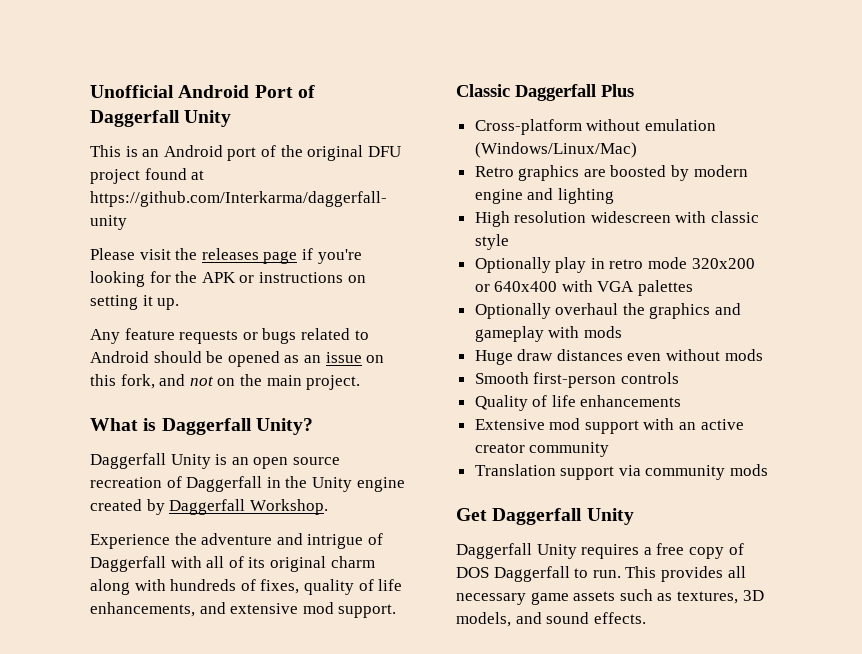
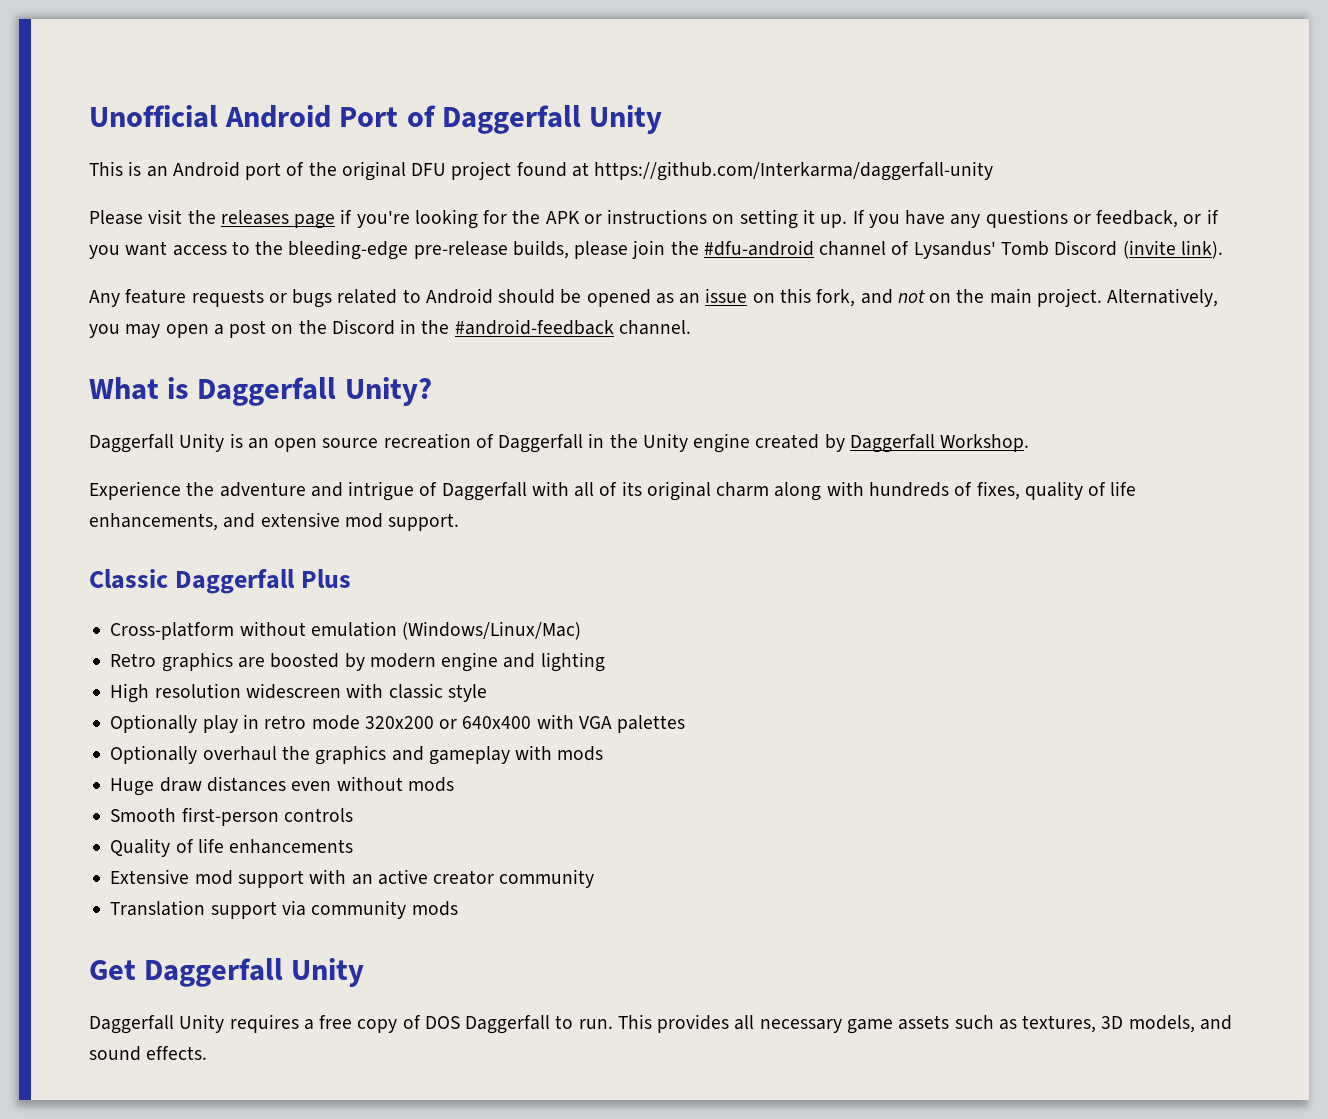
+ If you have any questions or feedback, or if you want access to the bleeding-edge pre-release builds, please join the #dfu-android channel of Lysandus' Tomb Discord (invite link).
+ Alternatively, you may open a post on the Discord in the #android-feedback channel.

